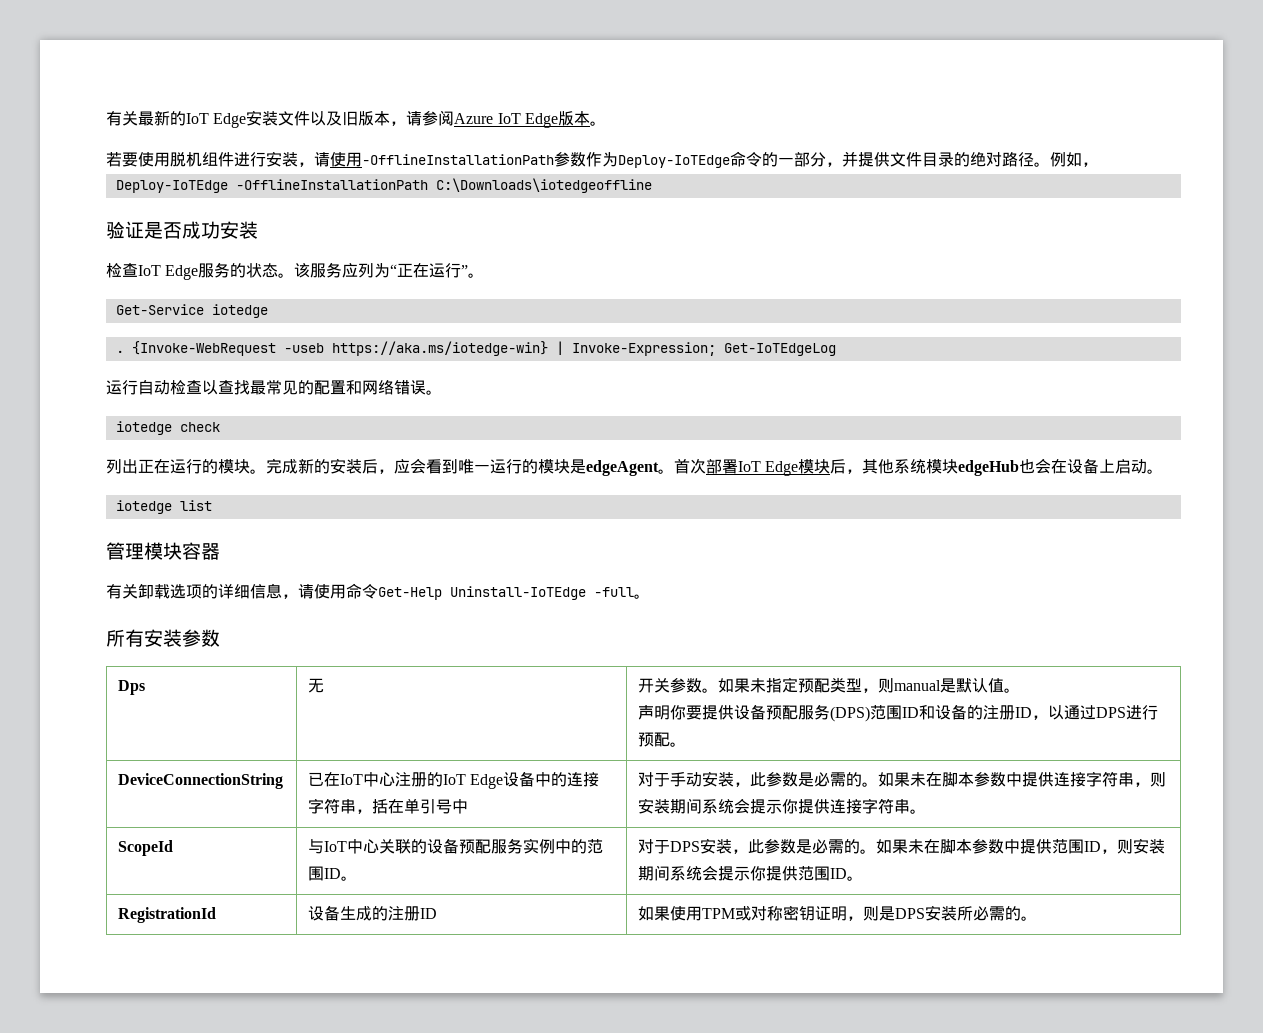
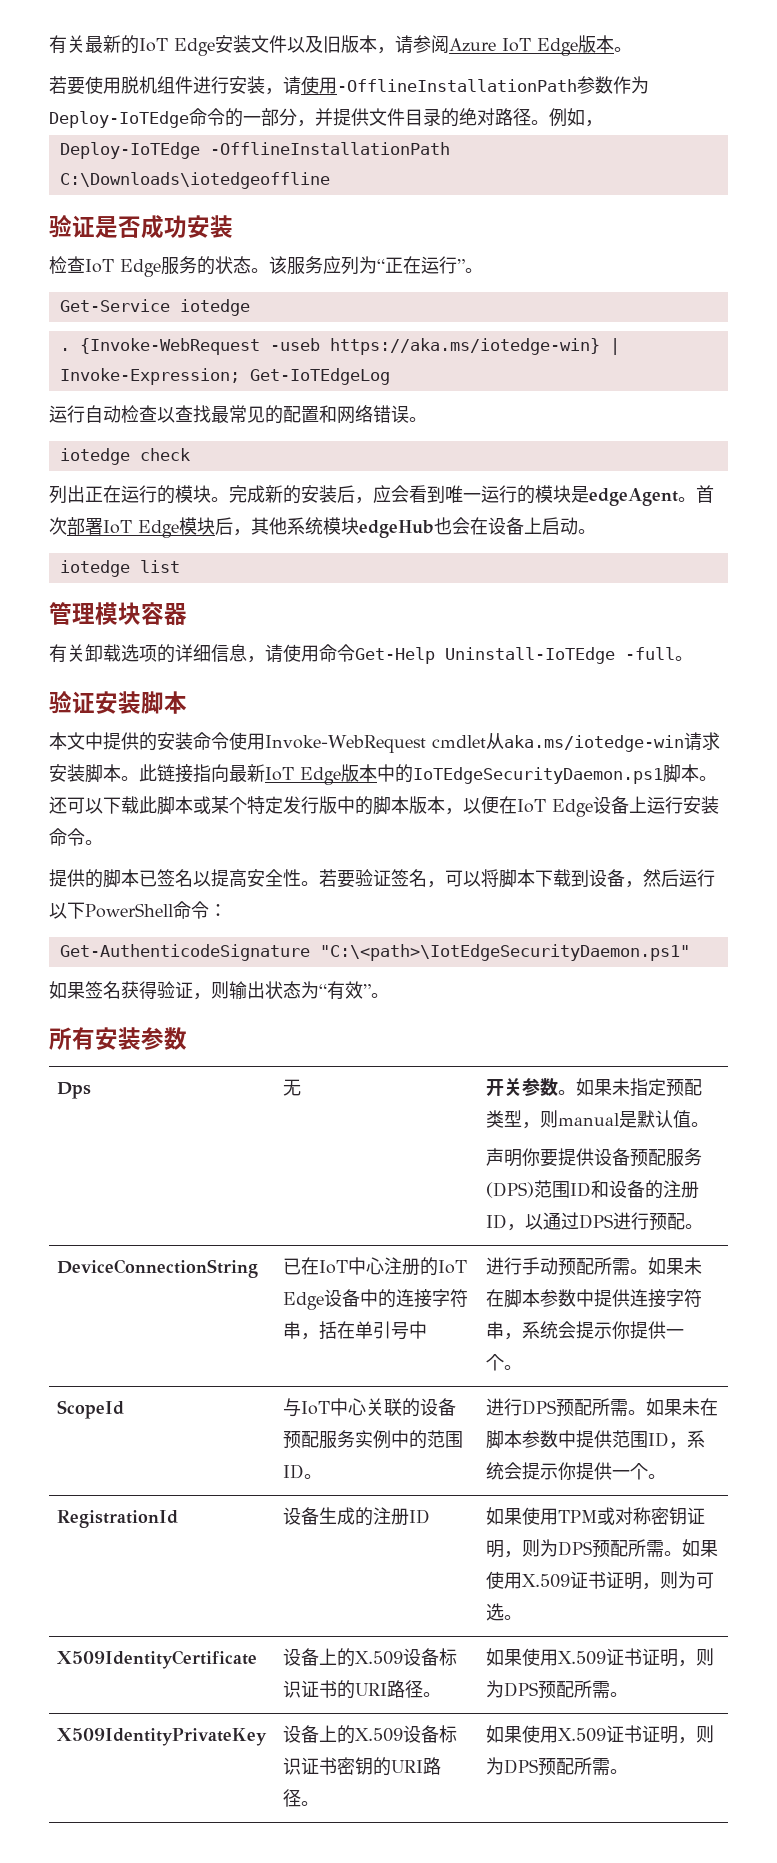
+ 验证安装脚本
+ 本文中提供的安装命令使用Invoke-WebRequest cmdlet从aka.ms/iotedge-win请求安装脚本。此链接指向最新IoT Edge版本中的IoTEdgeSecurityDaemon.ps1脚本。还可以下载此脚本或某个特定发行版中的脚本版本，以便在IoT Edge设备上运行安装命令。
+ 提供的脚本已签名以提高安全性。若要验证签名，可以将脚本下载到设备，然后运行以下PowerShell命令：
+ Get-AuthenticodeSignature "C:\<path>\IotEdgeSecurityDaemon.ps1"
+ 如果签名获得验证，则输出状态为“有效”。
- 对于手动安装，此参数是必需的。
+ 进行手动预配所需。
- 如果未在脚本参数中提供连接字符串，则安装期间系统会提示你提供连接字符串。
+ 如果未在脚本参数中提供连接字符串，系统会提示你提供一个。
- ScopeId | 与IoT中心关联的设备预配服务实例中的范围ID。 | 对于DPS安装，此参数是必需的。如果未在脚本参数中提供范围ID，则安装期间系统会提示你提供范围ID。
+ ScopeId | 与IoT中心关联的设备预配服务实例中的范围ID。 | 进行DPS预配所需。如果未在脚本参数中提供范围ID，系统会提示你提供一个。
- RegistrationId | 设备生成的注册ID | 如果使用TPM或对称密钥证明，则是DPS安装所必需的。
+ RegistrationId | 设备生成的注册ID | 如果使用TPM或对称密钥证明，则为DPS预配所需。如果使用X.509证书证明，则为可选。
+ X509IdentityCertificate | 设备上的X.509设备标识证书的URI路径。 | 如果使用X.509证书证明，则为DPS预配所需。
+ X509IdentityPrivateKey | 设备上的X.509设备标识证书密钥的URI路径。 | 如果使用X.509证书证明，则为DPS预配所需。

